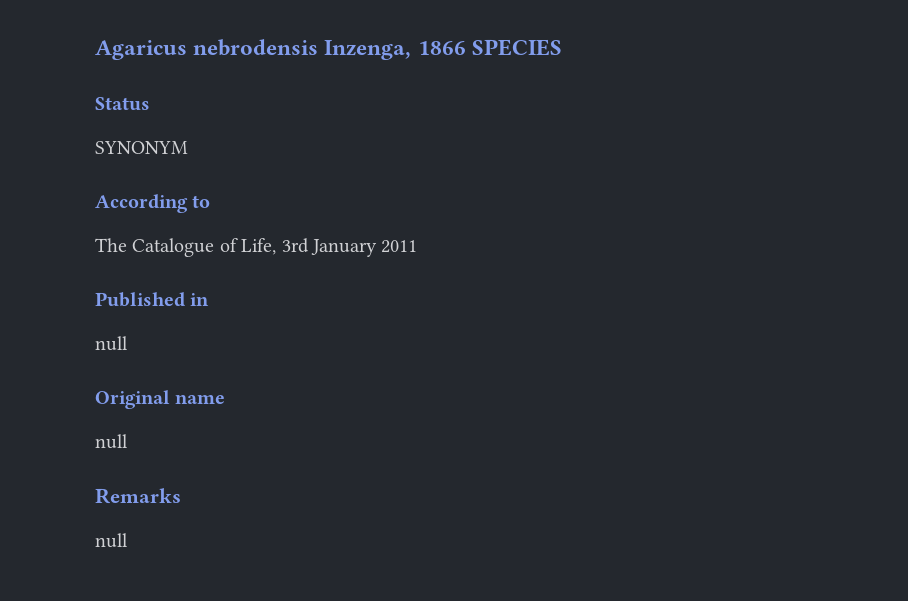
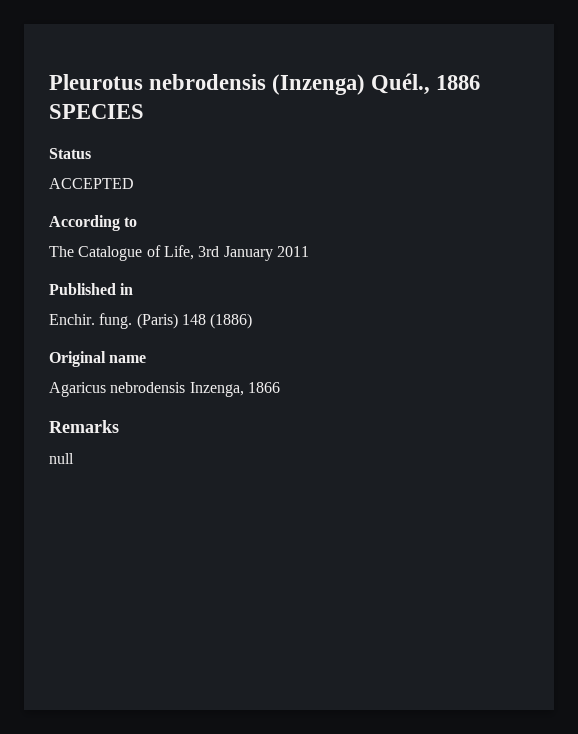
- Agaricus nebrodensis Inzenga, 1866 SPECIES
+ Pleurotus nebrodensis (Inzenga) Quél., 1886 SPECIES
- SYNONYM
+ ACCEPTED
  Published in
- null
+ Enchir. fung. (Paris) 148 (1886)
  Original name
- null
+ Agaricus nebrodensis Inzenga, 1866

